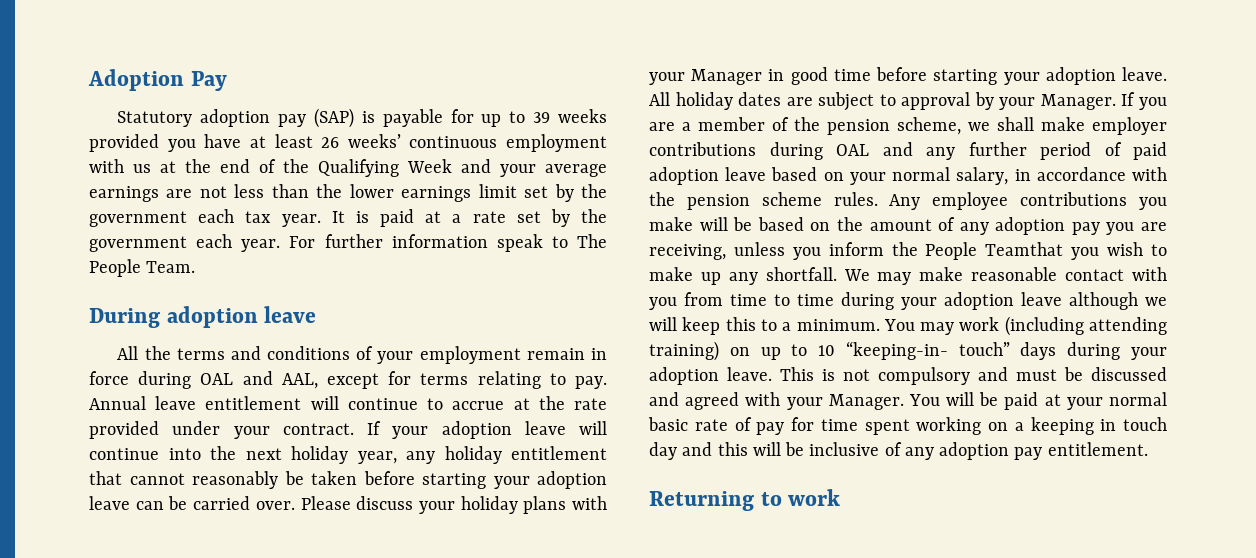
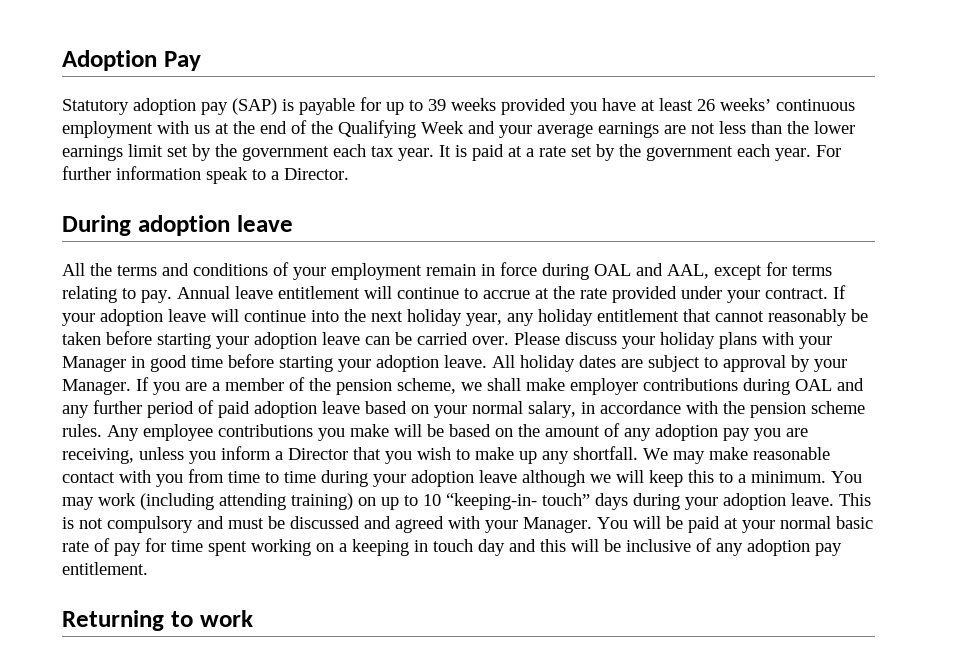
- For further information speak to The People Team.
+ For further information speak to a Director.
- Any employee contributions you make will be based on the amount of any adoption pay you are receiving, unless you inform the People Teamthat you wish to make up any shortfall.
+ Any employee contributions you make will be based on the amount of any adoption pay you are receiving, unless you inform a Director that you wish to make up any shortfall.

